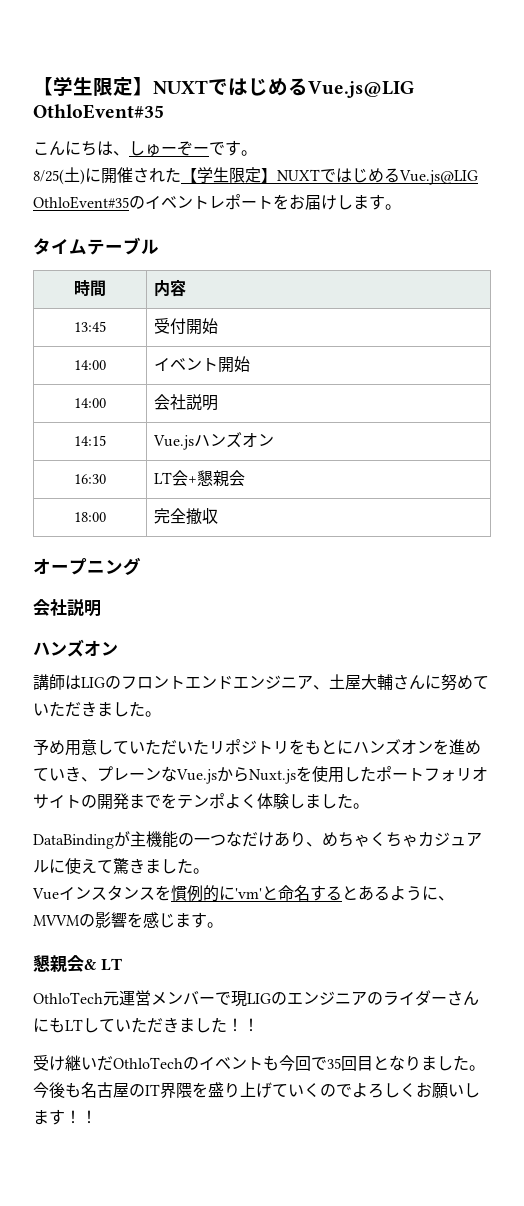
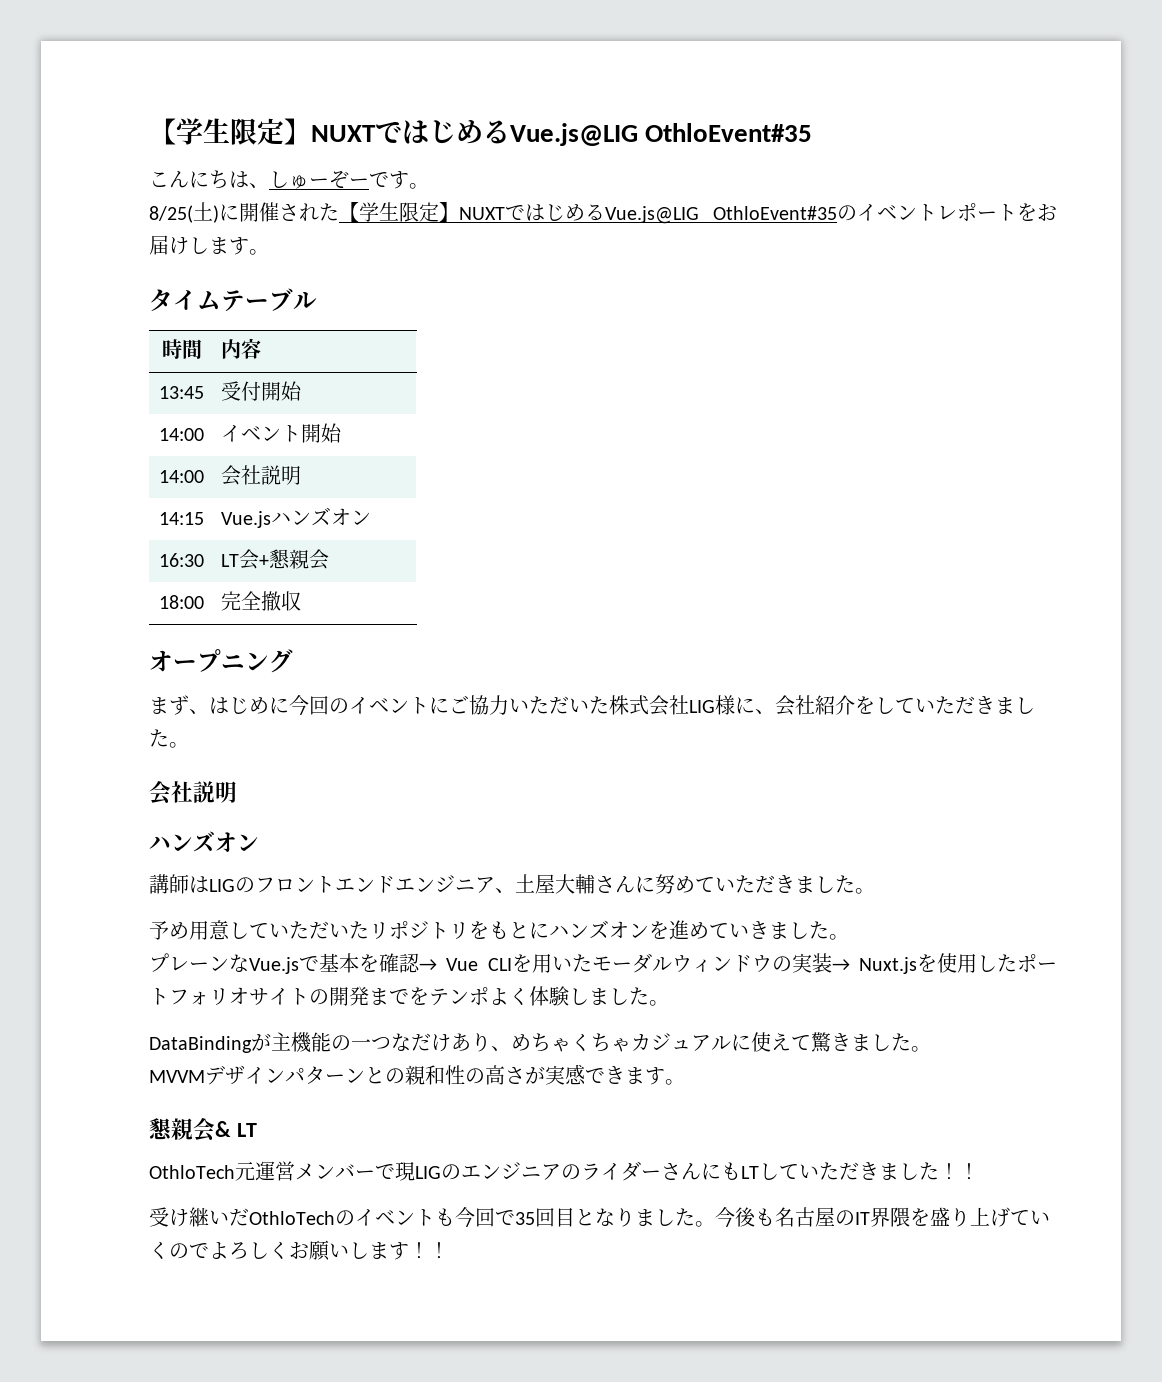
+ まず、はじめに今回のイベントにご協力いただいた株式会社LIG様に、会社紹介をしていただきました。
- 予め用意していただいたリポジトリをもとにハンズオンを進めていき、プレーンなVue.jsからNuxt.jsを使用したポートフォリオサイトの開発までをテンポよく体験しました。
+ 予め用意していただいたリポジトリをもとにハンズオンを進めていきました。
+ プレーンなVue.jsで基本を確認→ Vue CLIを用いたモーダルウィンドウの実装→ Nuxt.jsを使用したポートフォリオサイトの開発までをテンポよく体験しました。
- Vueインスタンスを慣例的に'vm'と命名するとあるように、MVVMの影響を感じます。
+ MVVMデザインパターンとの親和性の高さが実感できます。

